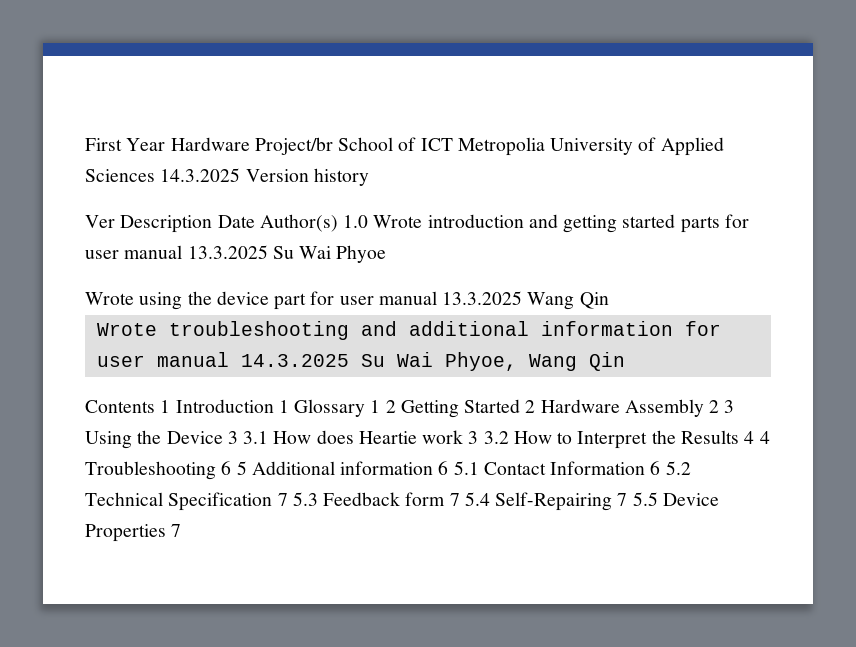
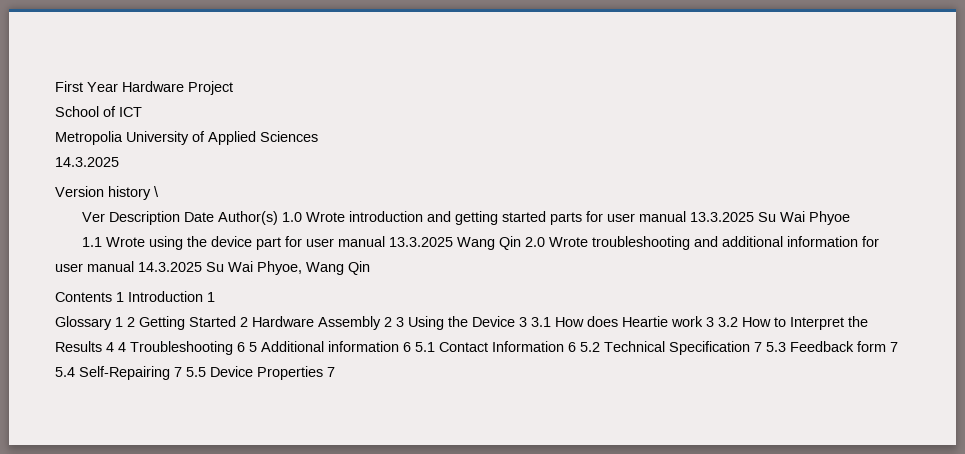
- First Year Hardware Project/br School of ICT Metropolia University of Applied Sciences 14.3.2025 Version history
+ First Year Hardware Project
+ School of ICT
+ Metropolia University of Applied Sciences
+ 14.3.2025
+ Version history \
- Wrote using the device part for user manual 13.3.2025 Wang Qin
- Wrote troubleshooting and additional information for user manual 14.3.2025 Su Wai Phyoe, Wang Qin
+ 1.1 Wrote using the device part for user manual 13.3.2025 Wang Qin 2.0 Wrote troubleshooting and additional information for user manual 14.3.2025 Su Wai Phyoe, Wang Qin
- Contents 1 Introduction 1 Glossary 1 2 Getting Started 2 Hardware Assembly 2 3 Using the Device 3 3.1 How does Heartie work 3 3.2 How to Interpret the Results 4 4 Troubleshooting 6 5 Additional information 6 5.1 Contact Information 6 5.2 Technical Specification 7 5.3 Feedback form 7 5.4 Self-Repairing 7 5.5 Device Properties 7
+ Contents 1 Introduction 1
+ Glossary 1 2 Getting Started 2 Hardware Assembly 2 3 Using the Device 3 3.1 How does Heartie work 3 3.2 How to Interpret the Results 4 4 Troubleshooting 6 5 Additional information 6 5.1 Contact Information 6 5.2 Technical Specification 7 5.3 Feedback form 7 5.4 Self-Repairing 7 5.5 Device Properties 7

